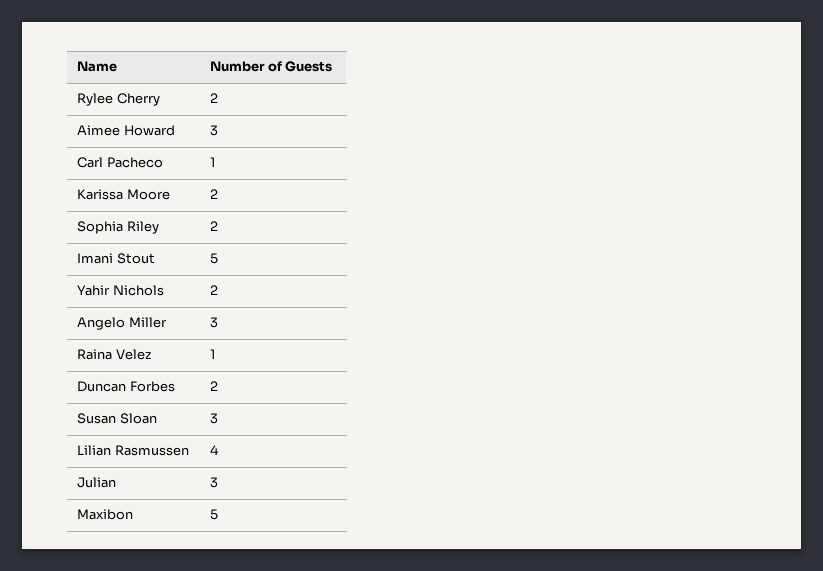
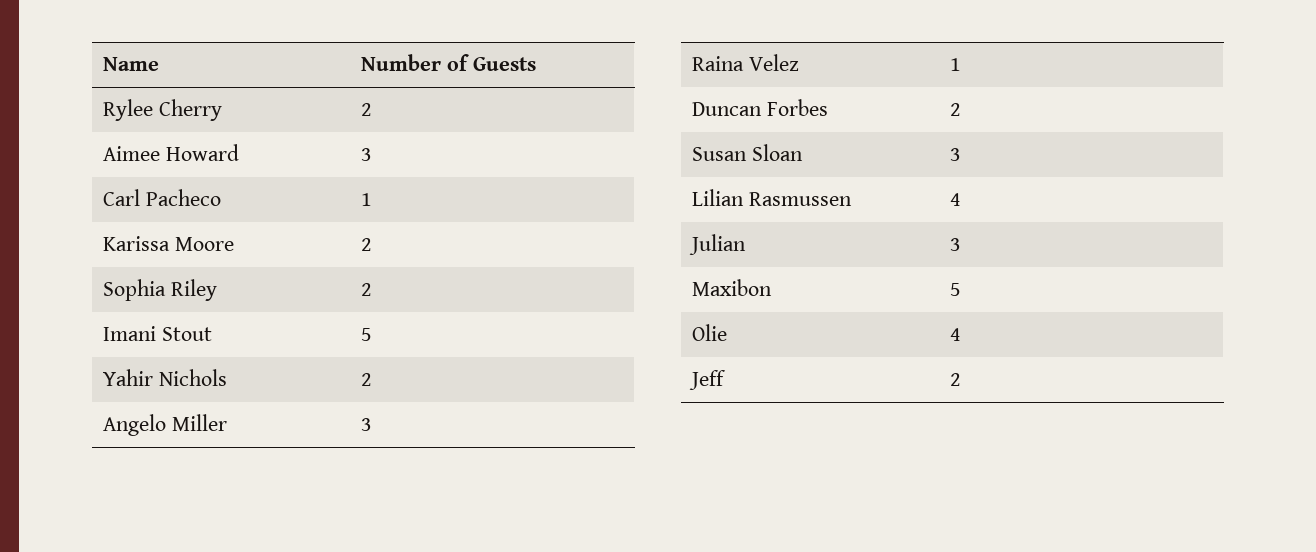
+ Olie | 4
+ Jeff | 2

